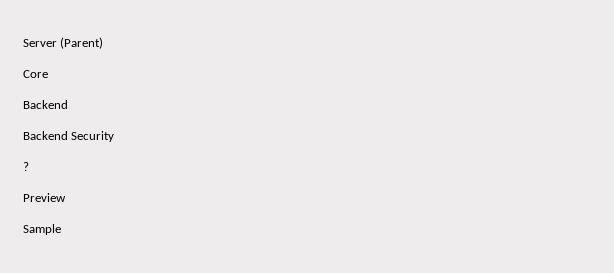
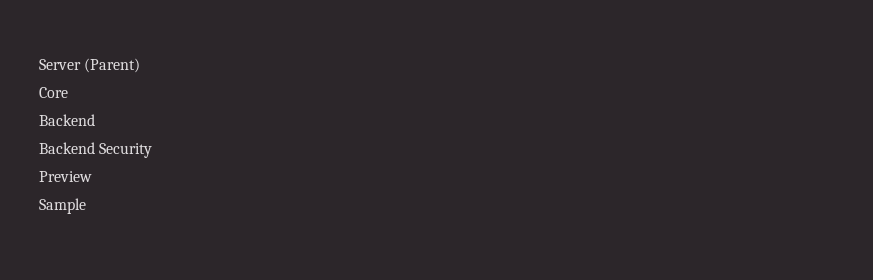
- ?

